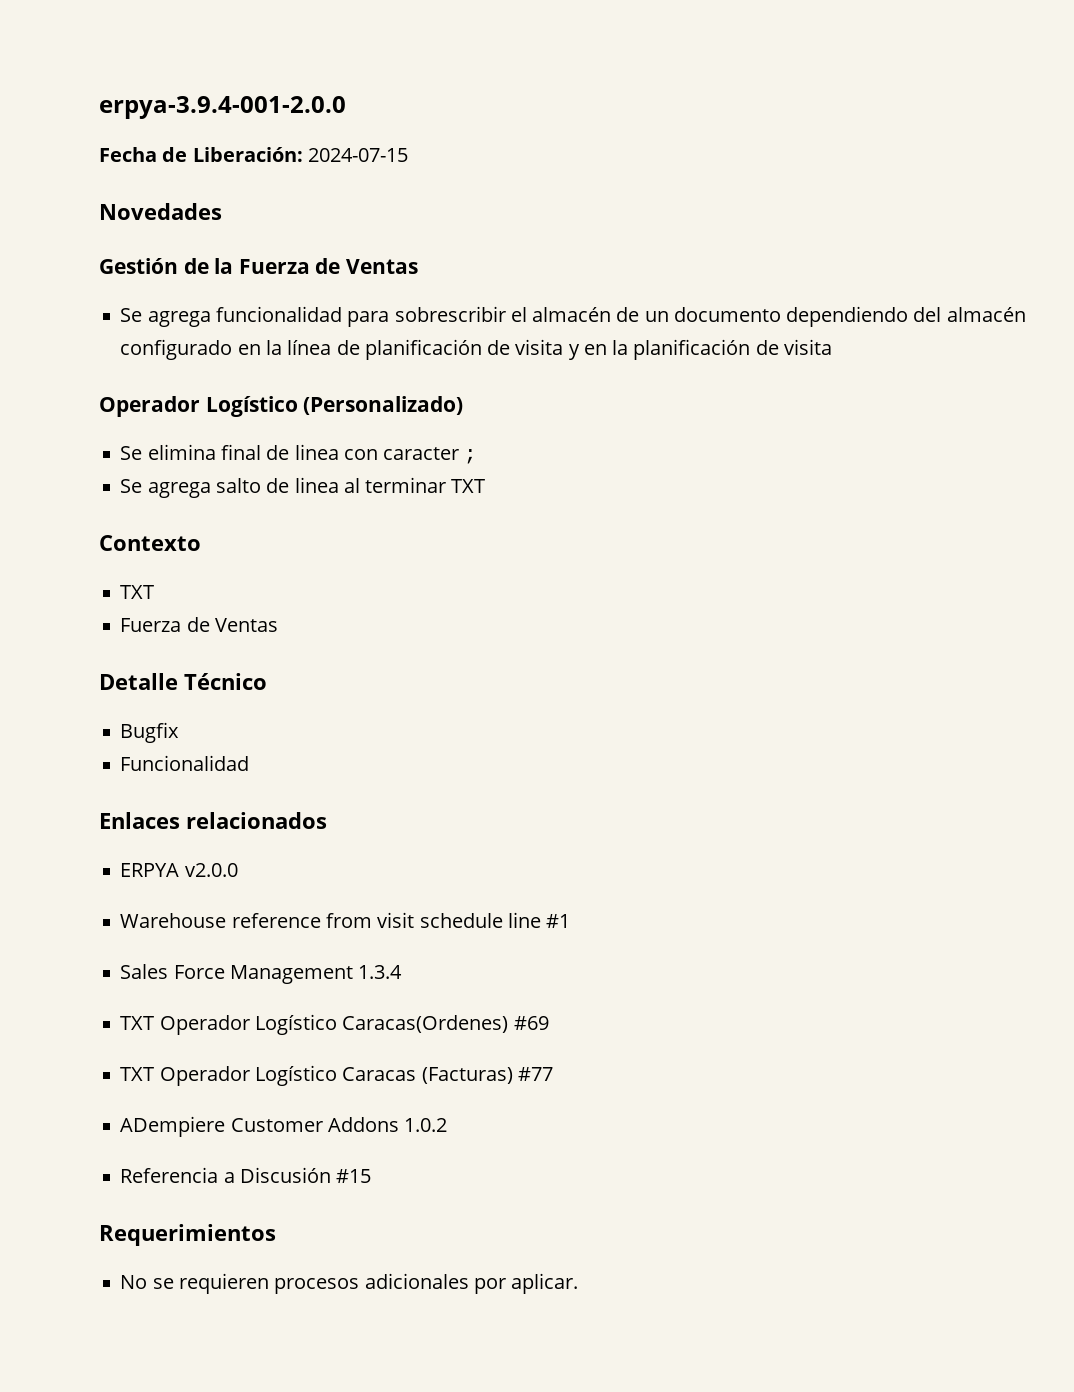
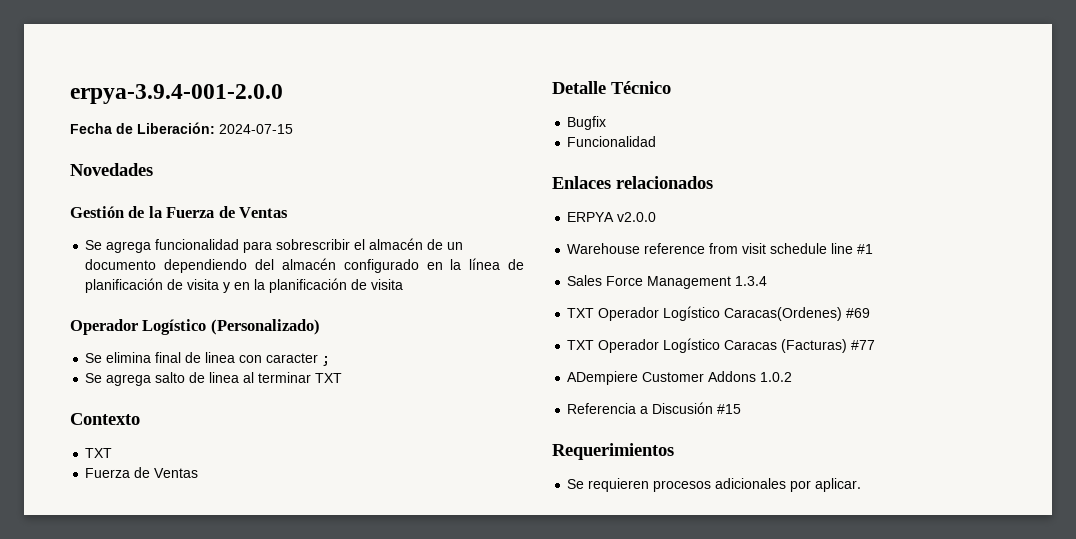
- No se requieren procesos adicionales por aplicar.
+ Se requieren procesos adicionales por aplicar.

